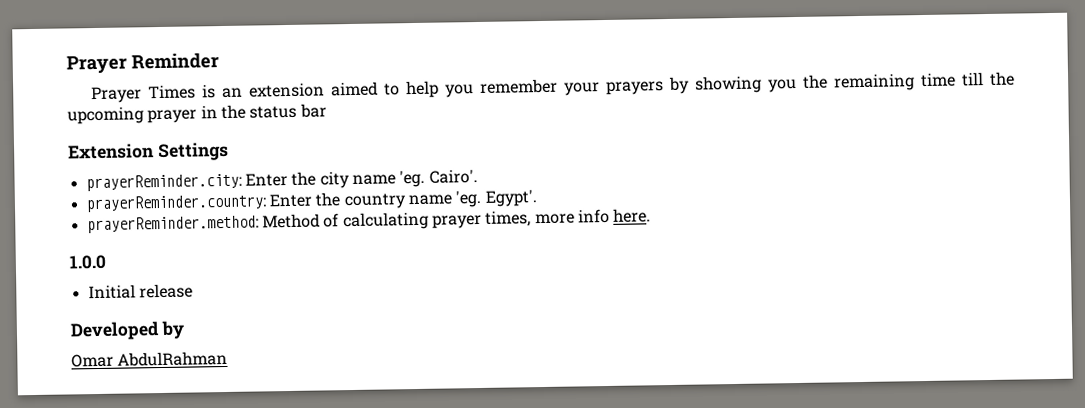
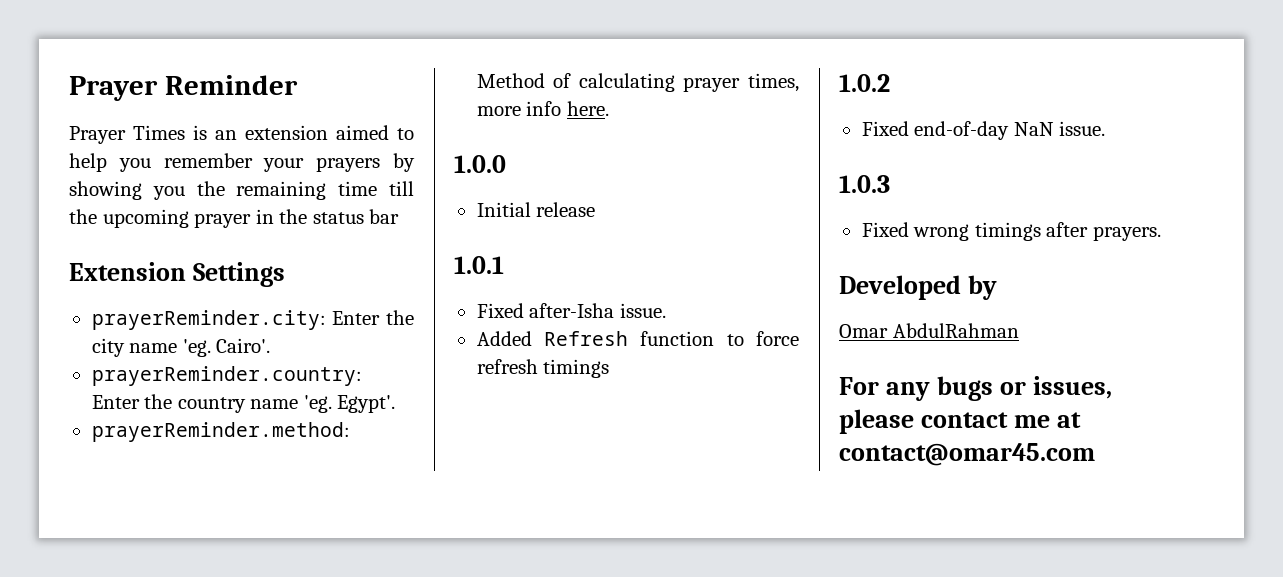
+ 1.0.1
+ Fixed after-Isha issue.
+ Added Refresh function to force refresh timings
+ 1.0.2
+ Fixed end-of-day NaN issue.
+ 1.0.3
+ Fixed wrong timings after prayers.
  Developed by
  Omar AbdulRahman
+ For any bugs or issues, please contact me at contact@omar45.com

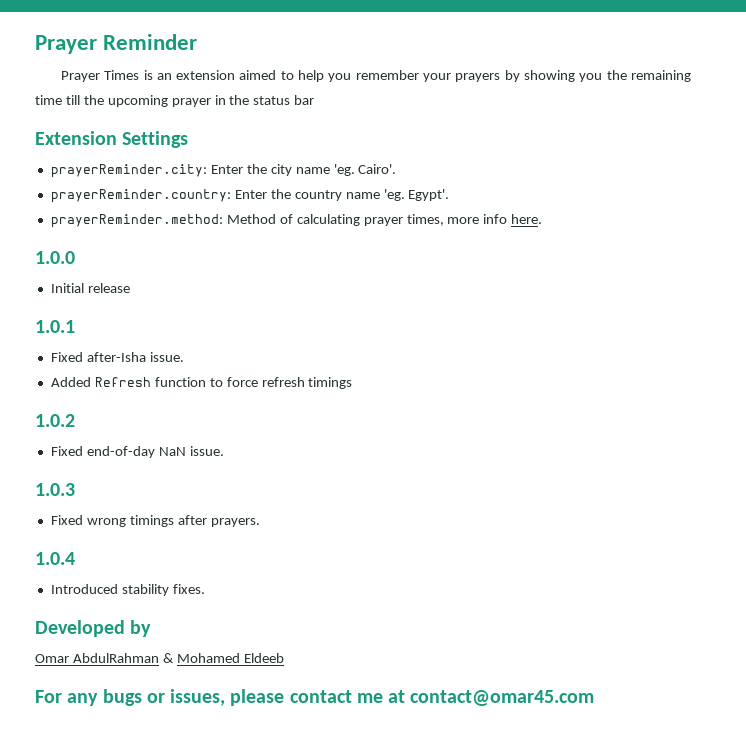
+ 1.0.4
+ Introduced stability fixes.
- Omar AbdulRahman
+ Omar AbdulRahman & Mohamed Eldeeb

